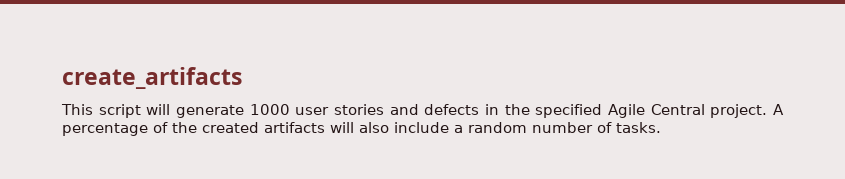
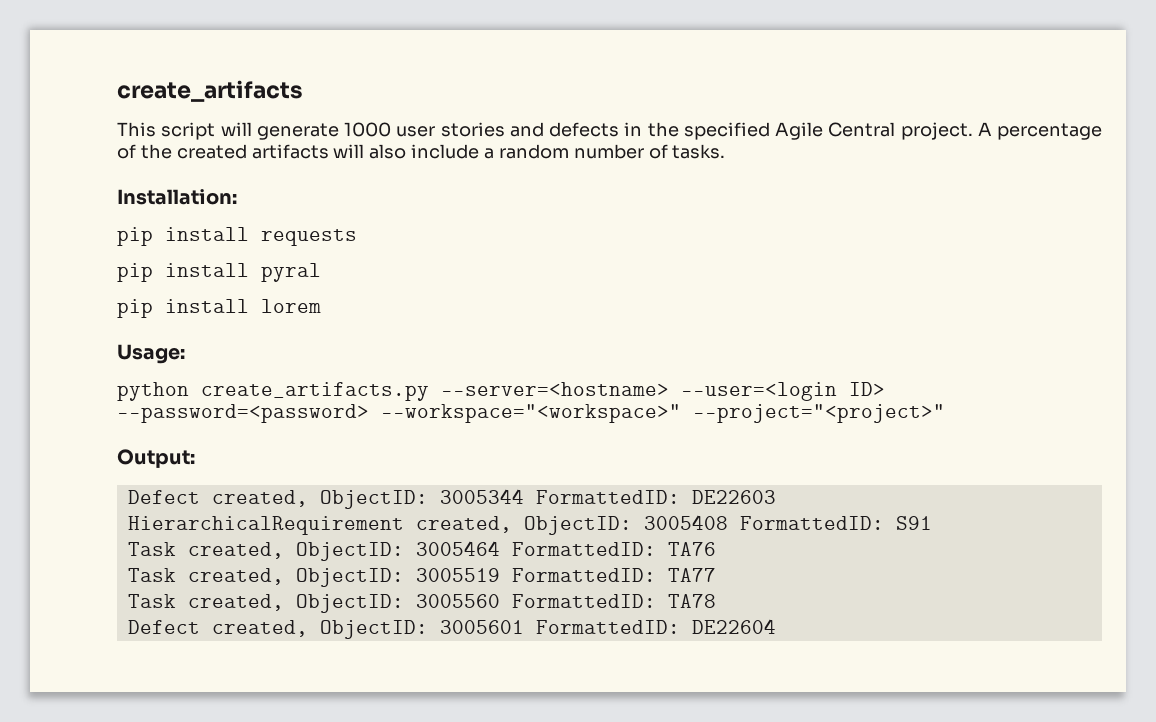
+ Installation:
+ pip install requests
+ pip install pyral
+ pip install lorem
+ Usage:
+ python create_artifacts.py --server=<hostname> --user=<login ID> --password=<password> --workspace="<workspace>" --project="<project>"
+ Output:
+ Defect created, ObjectID: 3005344 FormattedID: DE22603
+ HierarchicalRequirement created, ObjectID: 3005408 FormattedID: S91
+ Task created, ObjectID: 3005464 FormattedID: TA76
+ Task created, ObjectID: 3005519 FormattedID: TA77
+ Task created, ObjectID: 3005560 FormattedID: TA78
+ Defect created, ObjectID: 3005601 FormattedID: DE22604

